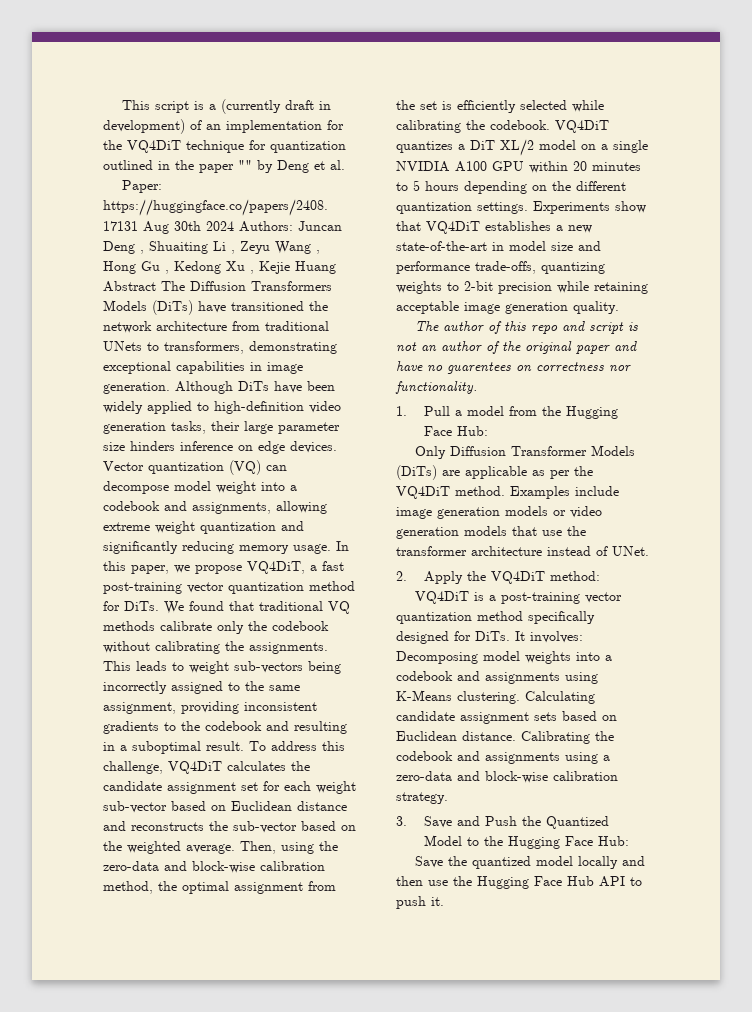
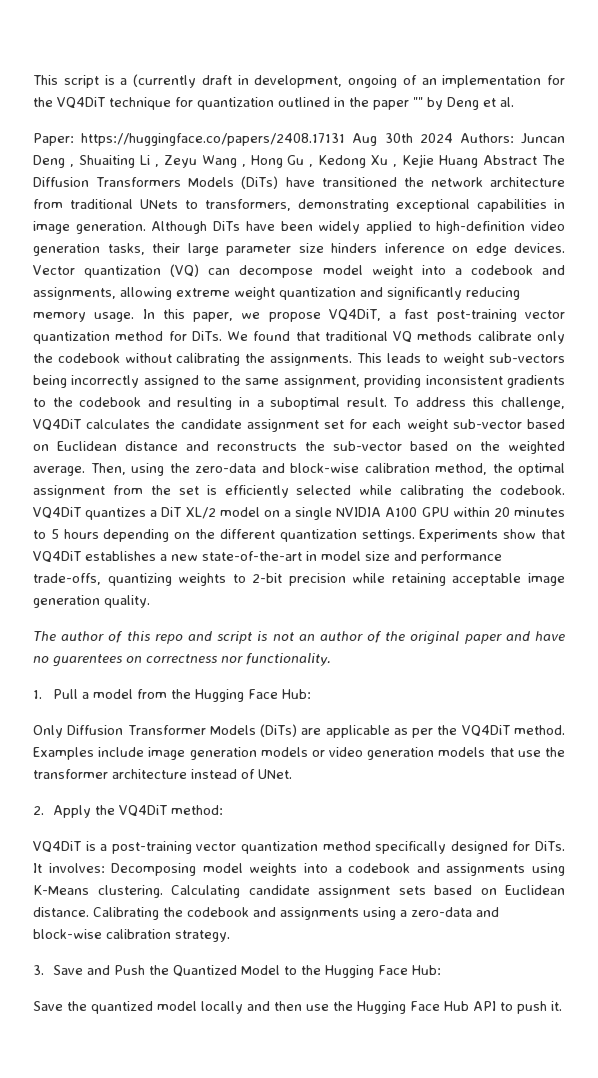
- This script is a (currently draft in development) of an implementation for the VQ4DiT technique for quantization outlined in the paper "" by Deng et al.
+ This script is a (currently draft in development, ongoing of an implementation for the VQ4DiT technique for quantization outlined in the paper "" by Deng et al.

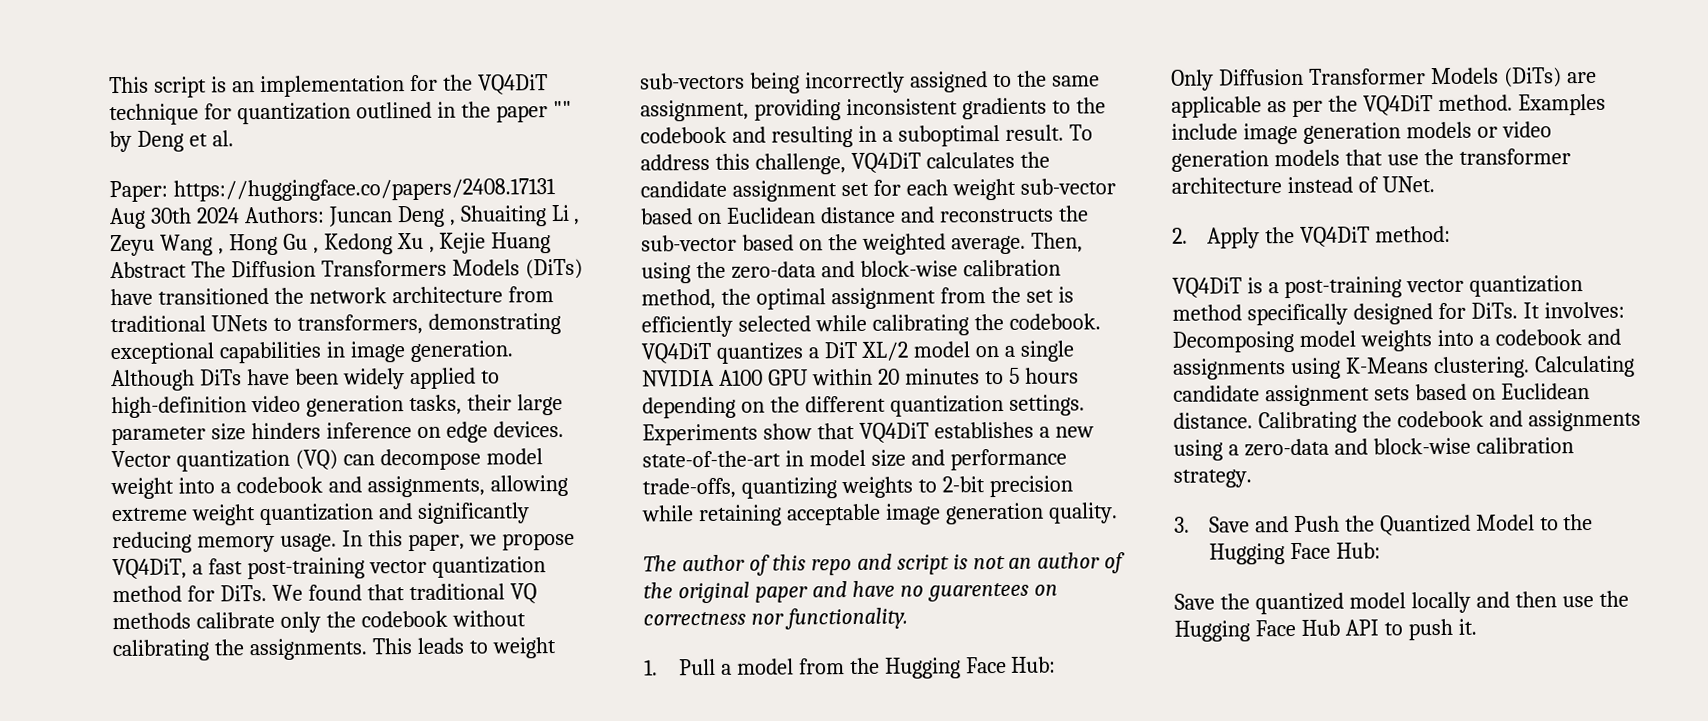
- This script is a (currently draft in development, ongoing of an implementation for the VQ4DiT technique for quantization outlined in the paper "" by Deng et al.
+ This script is an implementation for the VQ4DiT technique for quantization outlined in the paper "" by Deng et al.

